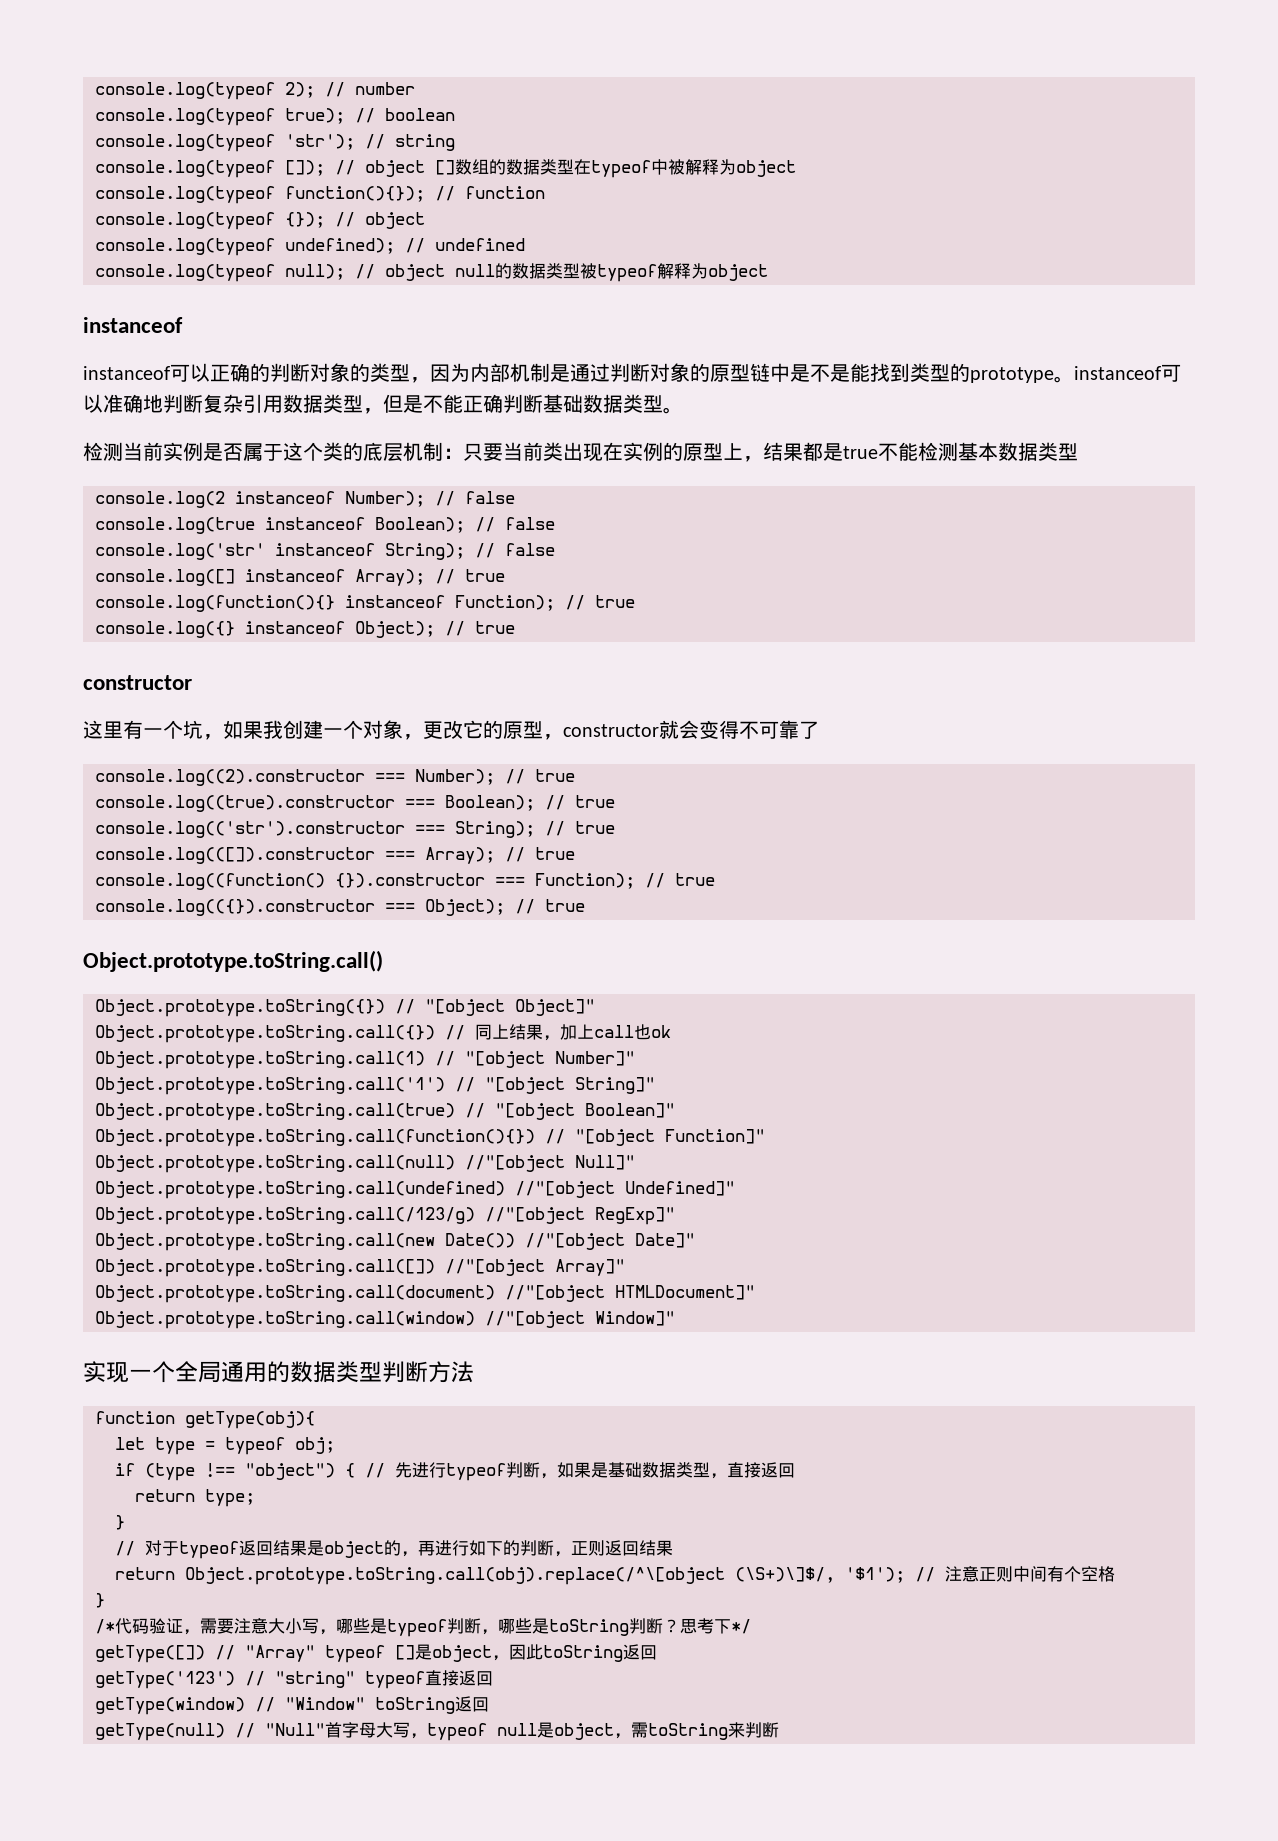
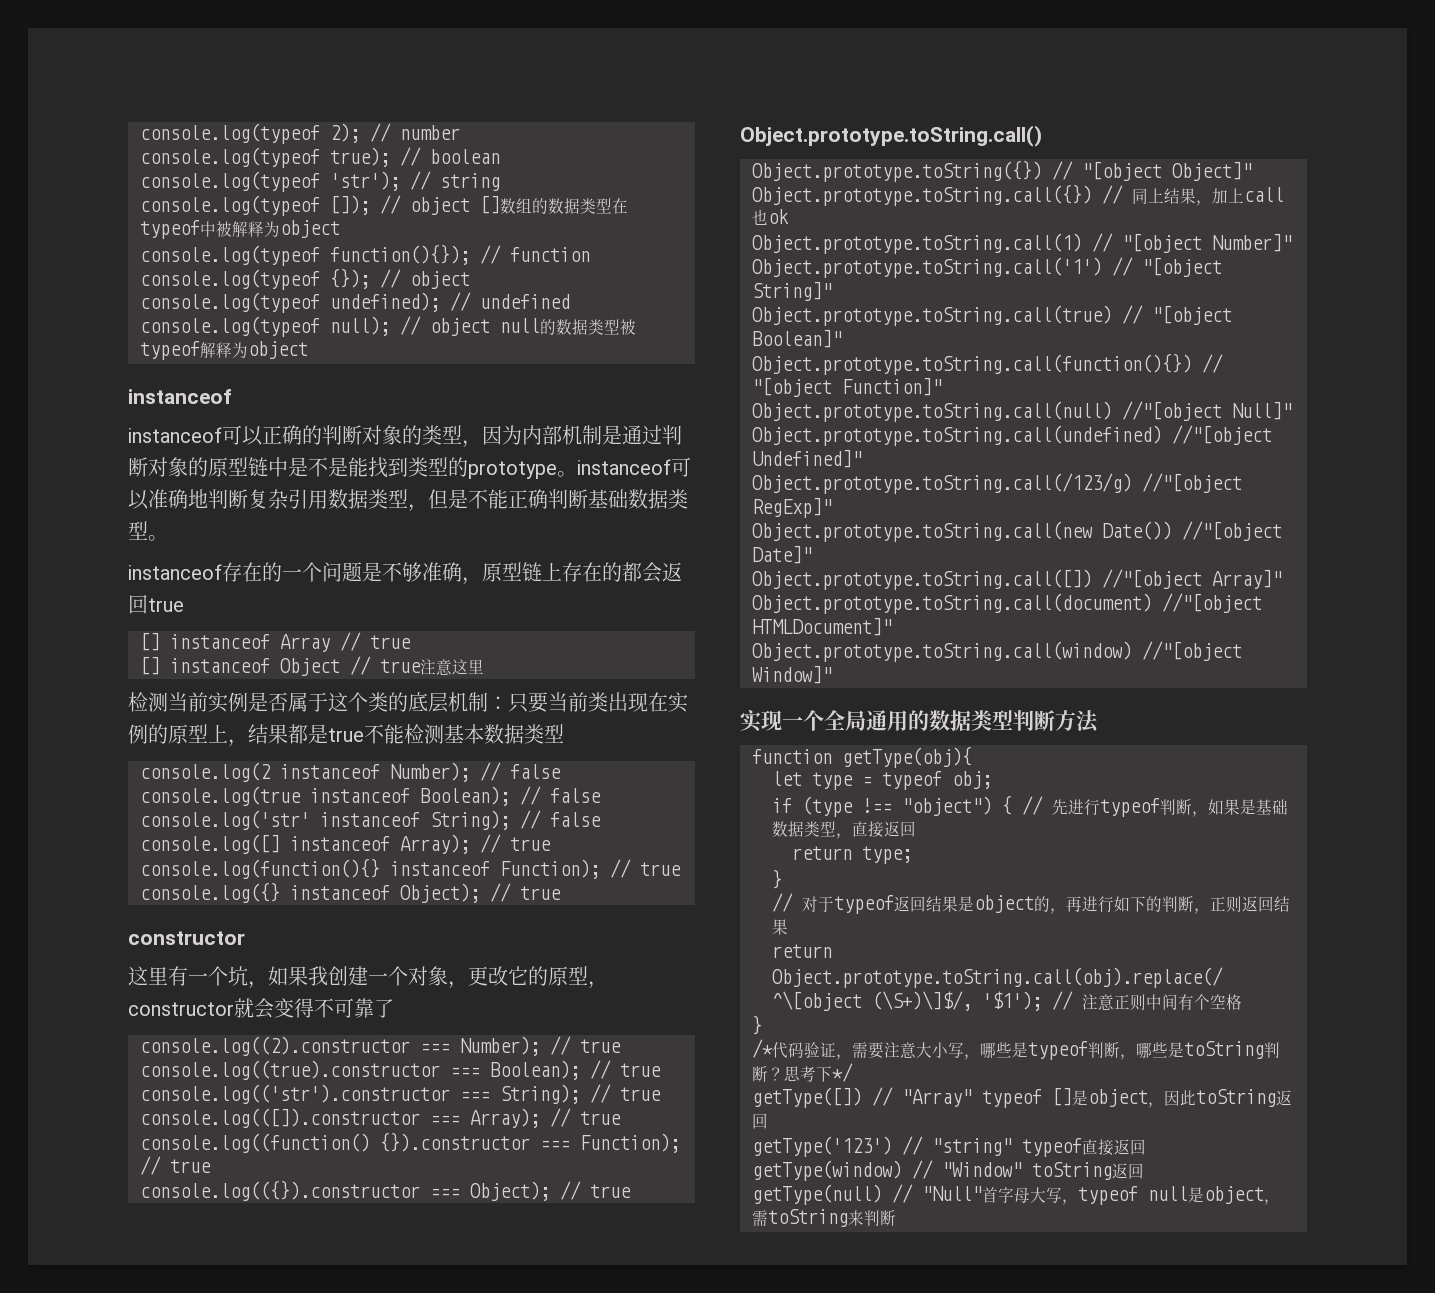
+ instanceof存在的一个问题是不够准确，原型链上存在的都会返回true
+ [] instanceof Array // true
+ [] instanceof Object // true注意这里

